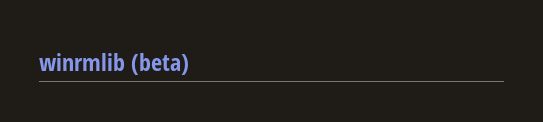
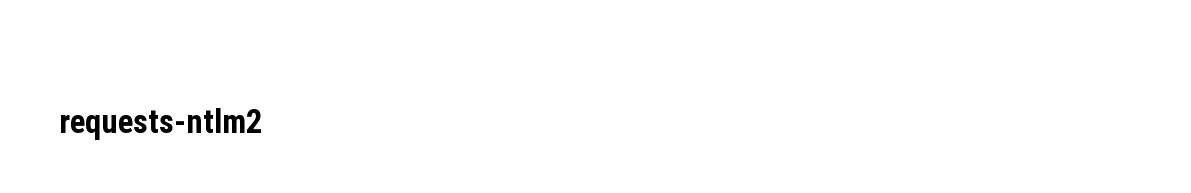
- winrmlib (beta)
+ requests-ntlm2

